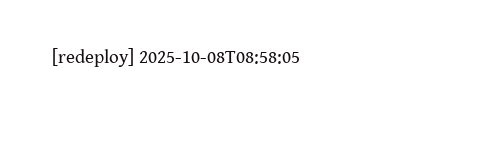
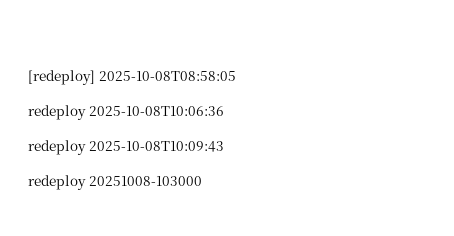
+ redeploy 2025-10-08T10:06:36
+ redeploy 2025-10-08T10:09:43
+ redeploy 20251008-103000

